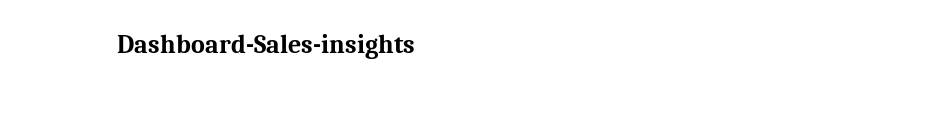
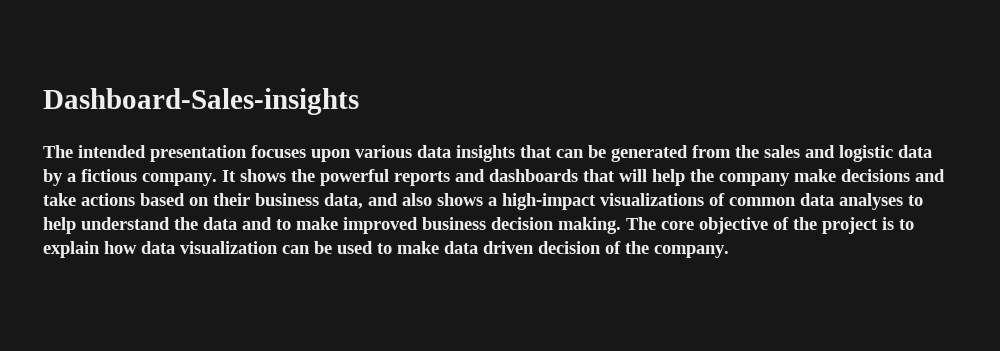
+ The intended presentation focuses upon various data insights that can be generated from the sales and logistic data by a fictious company. It shows the powerful reports and dashboards that will help the company make decisions and take actions based on their business data, and also shows a high-impact visualizations of common data analyses to help understand the data and to make improved business decision making. The core objective of the project is to explain how data visualization can be used to make data driven decision of the company.

